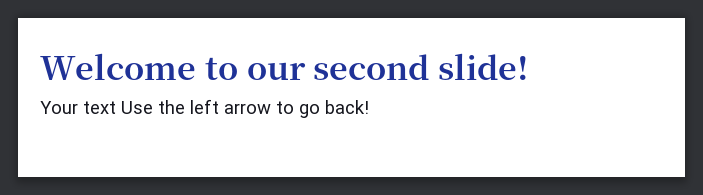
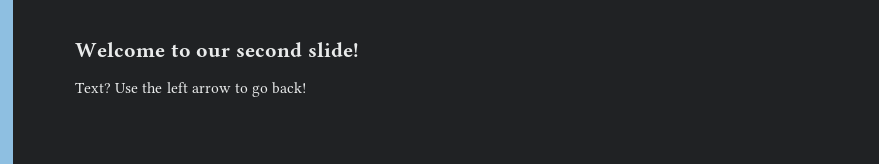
- Your text Use the left arrow to go back!
+ Text? Use the left arrow to go back!

